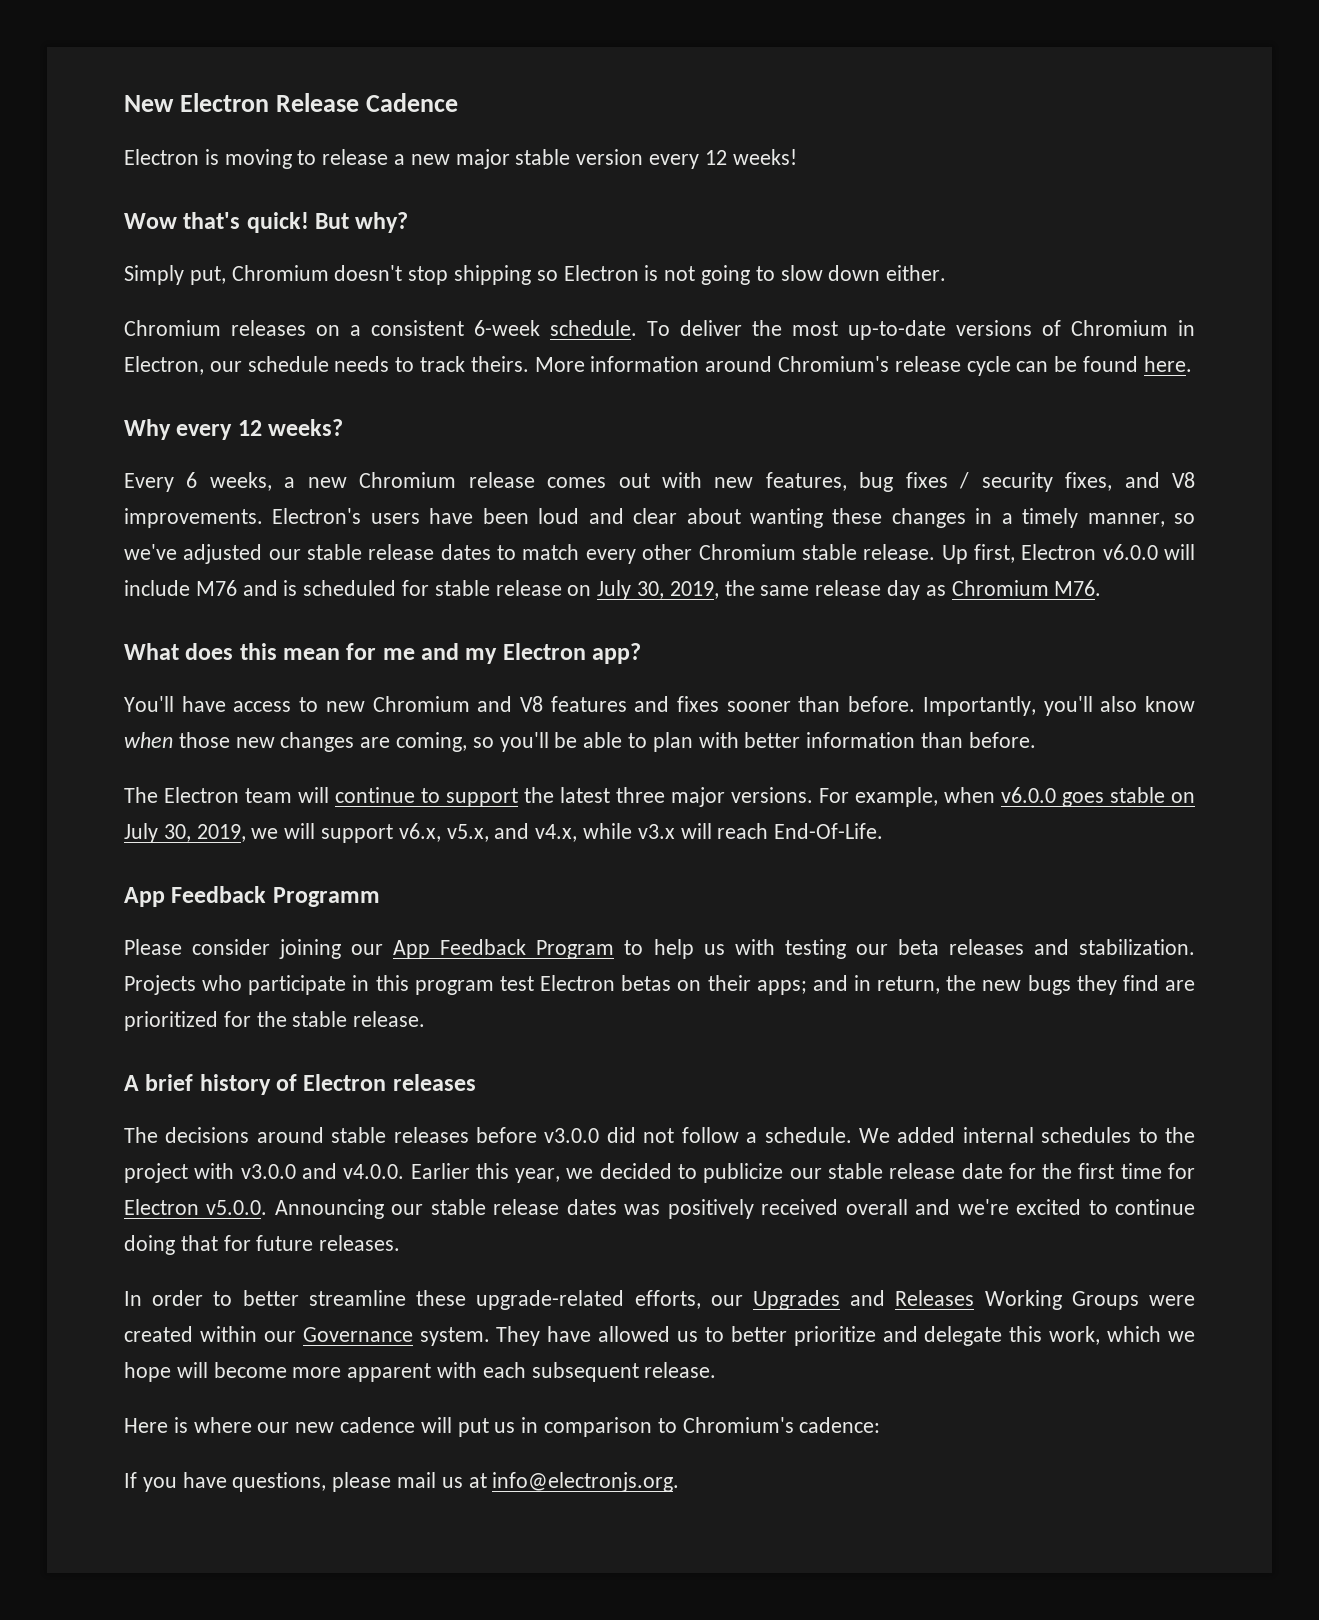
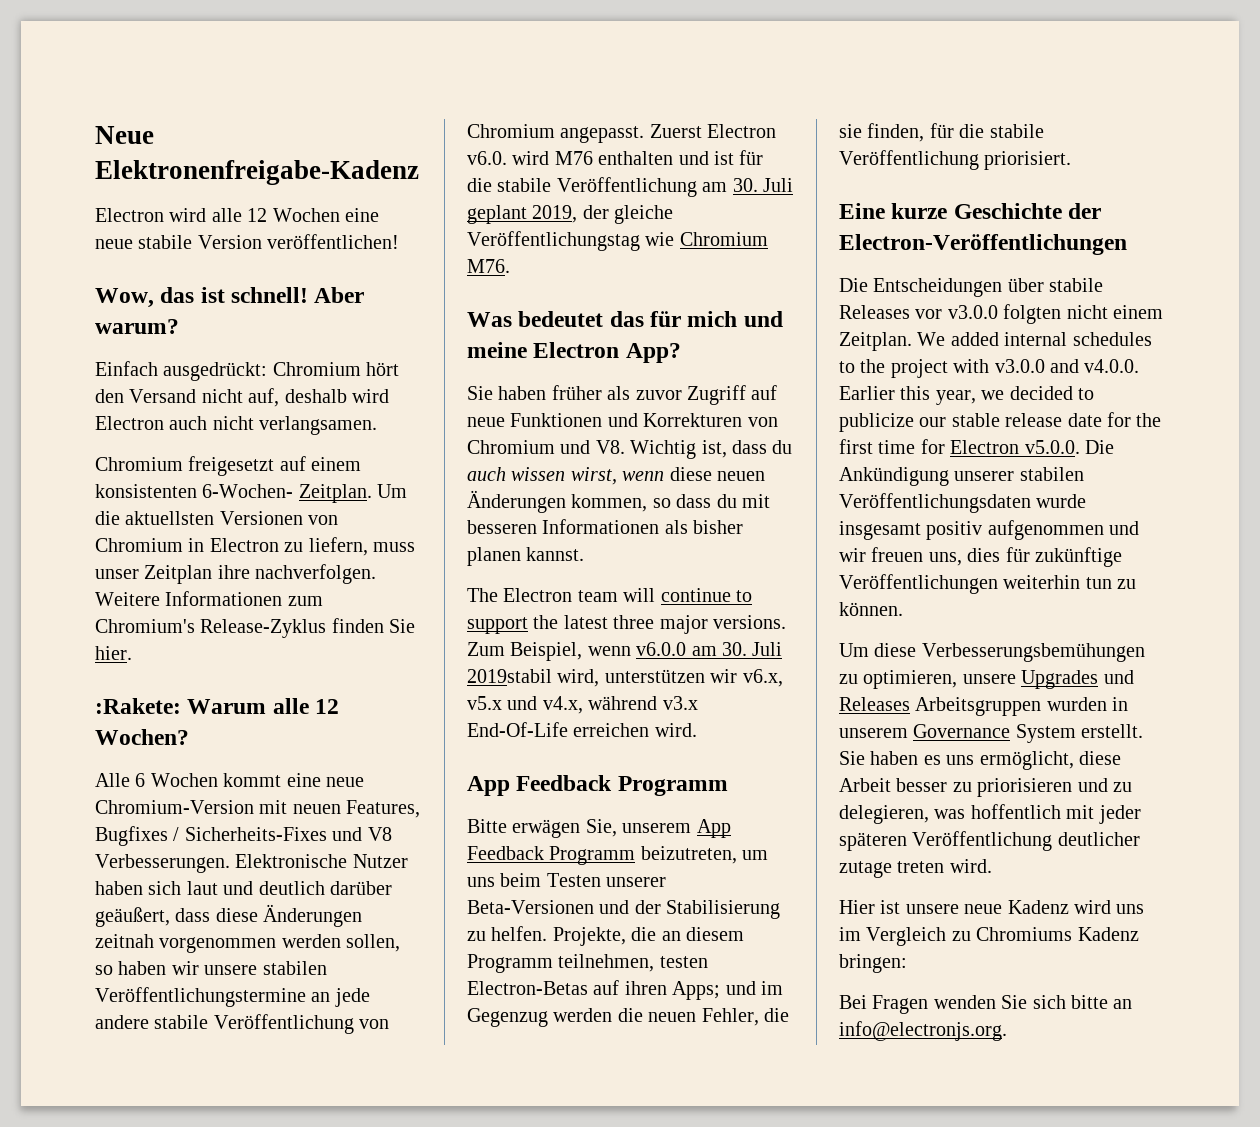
- New Electron Release Cadence
- Electron is moving to release a new major stable version every 12 weeks!
- Wow that's quick! But why?
- Simply put, Chromium doesn't stop shipping so Electron is not going to slow down either.
- Chromium releases on a consistent 6-week schedule. To deliver the most up-to-date versions of Chromium in Electron, our schedule needs to track theirs. More information around Chromium's release cycle can be found here.
- Why every 12 weeks?
- Every 6 weeks, a new Chromium release comes out with new features, bug fixes / security fixes, and V8 improvements. Electron's users have been loud and clear about wanting these changes in a timely manner, so we've adjusted our stable release dates to match every other Chromium stable release. Up first, Electron v6.0.0 will include M76 and is scheduled for stable release on July 30, 2019, the same release day as Chromium M76.
- What does this mean for me and my Electron app?
- You'll have access to new Chromium and V8 features and fixes sooner than before. Importantly, you'll also know when those new changes are coming, so you'll be able to plan with better information than before.
+ Neue Elektronenfreigabe-Kadenz
+ Electron wird alle 12 Wochen eine neue stabile Version veröffentlichen!
+ Wow, das ist schnell! Aber warum?
+ Einfach ausgedrückt: Chromium hört den Versand nicht auf, deshalb wird Electron auch nicht verlangsamen.
+ Chromium freigesetzt auf einem konsistenten 6-Wochen- Zeitplan. Um die aktuellsten Versionen von Chromium in Electron zu liefern, muss unser Zeitplan ihre nachverfolgen. Weitere Informationen zum Chromium's Release-Zyklus finden Sie hier.
+ :Rakete: Warum alle 12 Wochen?
+ Alle 6 Wochen kommt eine neue Chromium-Version mit neuen Features, Bugfixes / Sicherheits-Fixes und V8 Verbesserungen. Elektronische Nutzer haben sich laut und deutlich darüber geäußert, dass diese Änderungen zeitnah vorgenommen werden sollen, so haben wir unsere stabilen Veröffentlichungstermine an jede andere stabile Veröffentlichung von Chromium angepasst. Zuerst Electron v6.0. wird M76 enthalten und ist für die stabile Veröffentlichung am 30. Juli geplant 2019, der gleiche Veröffentlichungstag wie Chromium M76.
+ Was bedeutet das für mich und meine Electron App?
+ Sie haben früher als zuvor Zugriff auf neue Funktionen und Korrekturen von Chromium und V8. Wichtig ist, dass du auch wissen wirst, wenn diese neuen Änderungen kommen, so dass du mit besseren Informationen als bisher planen kannst.
- For example, when v6.0.0 goes stable on July 30, 2019, we will support v6.x, v5.x, and v4.x, while v3.x will reach End-Of-Life.
+ Zum Beispiel, wenn v6.0.0 am 30. Juli 2019stabil wird, unterstützen wir v6.x, v5.x und v4.x, während v3.x End-Of-Life erreichen wird.
  App Feedback Programm
- Please consider joining our App Feedback Program to help us with testing our beta releases and stabilization. Projects who participate in this program test Electron betas on their apps; and in return, the new bugs they find are prioritized for the stable release.
- A brief history of Electron releases
- The decisions around stable releases before v3.0.0 did not follow a schedule.
+ Bitte erwägen Sie, unserem App Feedback Programm beizutreten, um uns beim Testen unserer Beta-Versionen und der Stabilisierung zu helfen. Projekte, die an diesem Programm teilnehmen, testen Electron-Betas auf ihren Apps; und im Gegenzug werden die neuen Fehler, die sie finden, für die stabile Veröffentlichung priorisiert.
+ Eine kurze Geschichte der Electron-Veröffentlichungen
+ Die Entscheidungen über stabile Releases vor v3.0.0 folgten nicht einem Zeitplan.
- We added internal schedules to the project with v3.0.0 and v4.0.0. Earlier this year, we decided to publicize our stable release date for the first time for Electron v5.0.0. Announcing our stable release dates was positively received overall and we're excited to continue doing that for future releases.
- In order to better streamline these upgrade-related efforts, our Upgrades and Releases Working Groups were created within our Governance system. They have allowed us to better prioritize and delegate this work, which we hope will become more apparent with each subsequent release.
- Here is where our new cadence will put us in comparison to Chromium's cadence:
- If you have questions, please mail us at info@electronjs.org.
+ We added internal schedules to the project with v3.0.0 and v4.0.0. Earlier this year, we decided to publicize our stable release date for the first time for Electron v5.0.0. Die Ankündigung unserer stabilen Veröffentlichungsdaten wurde insgesamt positiv aufgenommen und wir freuen uns, dies für zukünftige Veröffentlichungen weiterhin tun zu können.
+ Um diese Verbesserungsbemühungen zu optimieren, unsere Upgrades und Releases Arbeitsgruppen wurden in unserem Governance System erstellt. Sie haben es uns ermöglicht, diese Arbeit besser zu priorisieren und zu delegieren, was hoffentlich mit jeder späteren Veröffentlichung deutlicher zutage treten wird.
+ Hier ist unsere neue Kadenz wird uns im Vergleich zu Chromiums Kadenz bringen:
+ Bei Fragen wenden Sie sich bitte an info@electronjs.org.

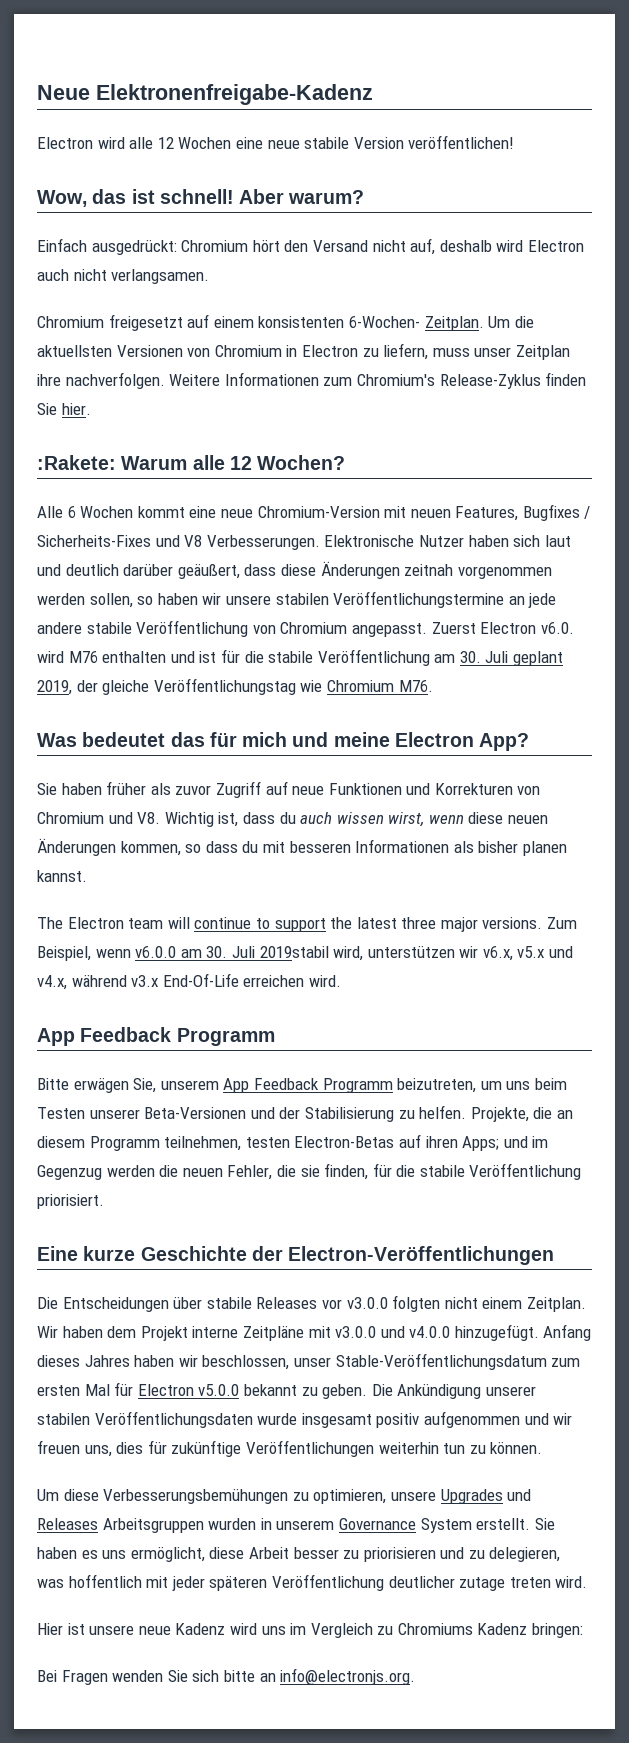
- We added internal schedules to the project with v3.0.0 and v4.0.0. Earlier this year, we decided to publicize our stable release date for the first time for Electron v5.0.0. Die Ankündigung unserer stabilen Veröffentlichungsdaten wurde insgesamt positiv aufgenommen und wir freuen uns, dies für zukünftige Veröffentlichungen weiterhin tun zu können.
+ Wir haben dem Projekt interne Zeitpläne mit v3.0.0 und v4.0.0 hinzugefügt. Anfang dieses Jahres haben wir beschlossen, unser Stable-Veröffentlichungsdatum zum ersten Mal für Electron v5.0.0 bekannt zu geben. Die Ankündigung unserer stabilen Veröffentlichungsdaten wurde insgesamt positiv aufgenommen und wir freuen uns, dies für zukünftige Veröffentlichungen weiterhin tun zu können.

